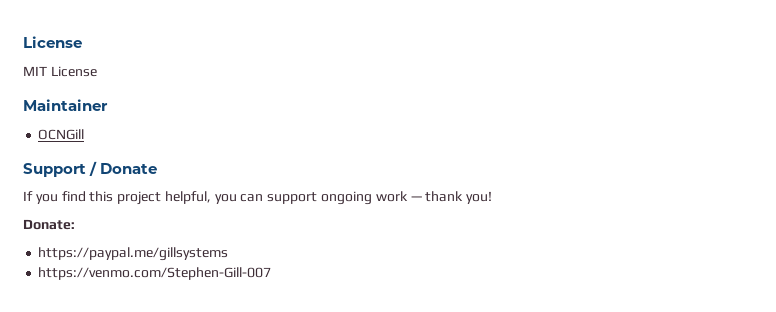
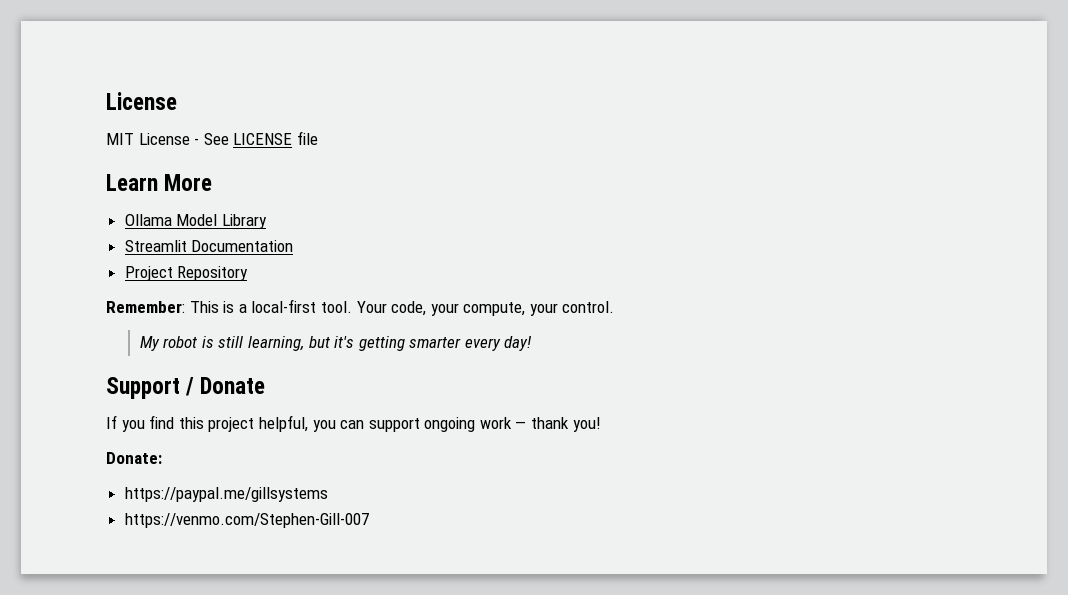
- MIT License
- Maintainer
- OCNGill
+ MIT License - See LICENSE file
+ Learn More
+ Ollama Model Library
+ Streamlit Documentation
+ Project Repository
+ Remember: This is a local-first tool. Your code, your compute, your control.
+ My robot is still learning, but it's getting smarter every day!

